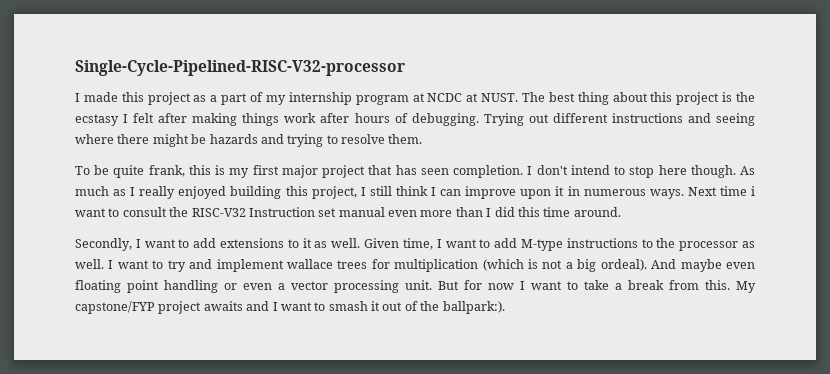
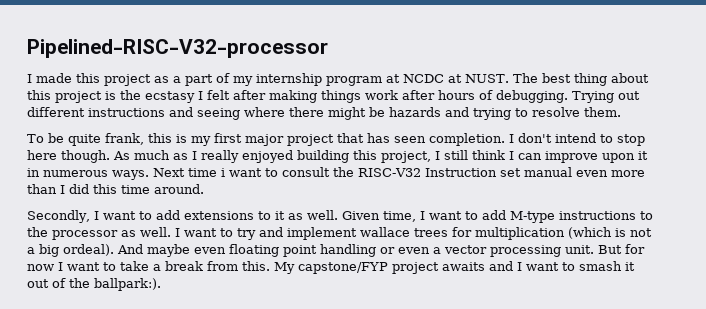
- Single-Cycle-Pipelined-RISC-V32-processor
+ Pipelined-RISC-V32-processor

